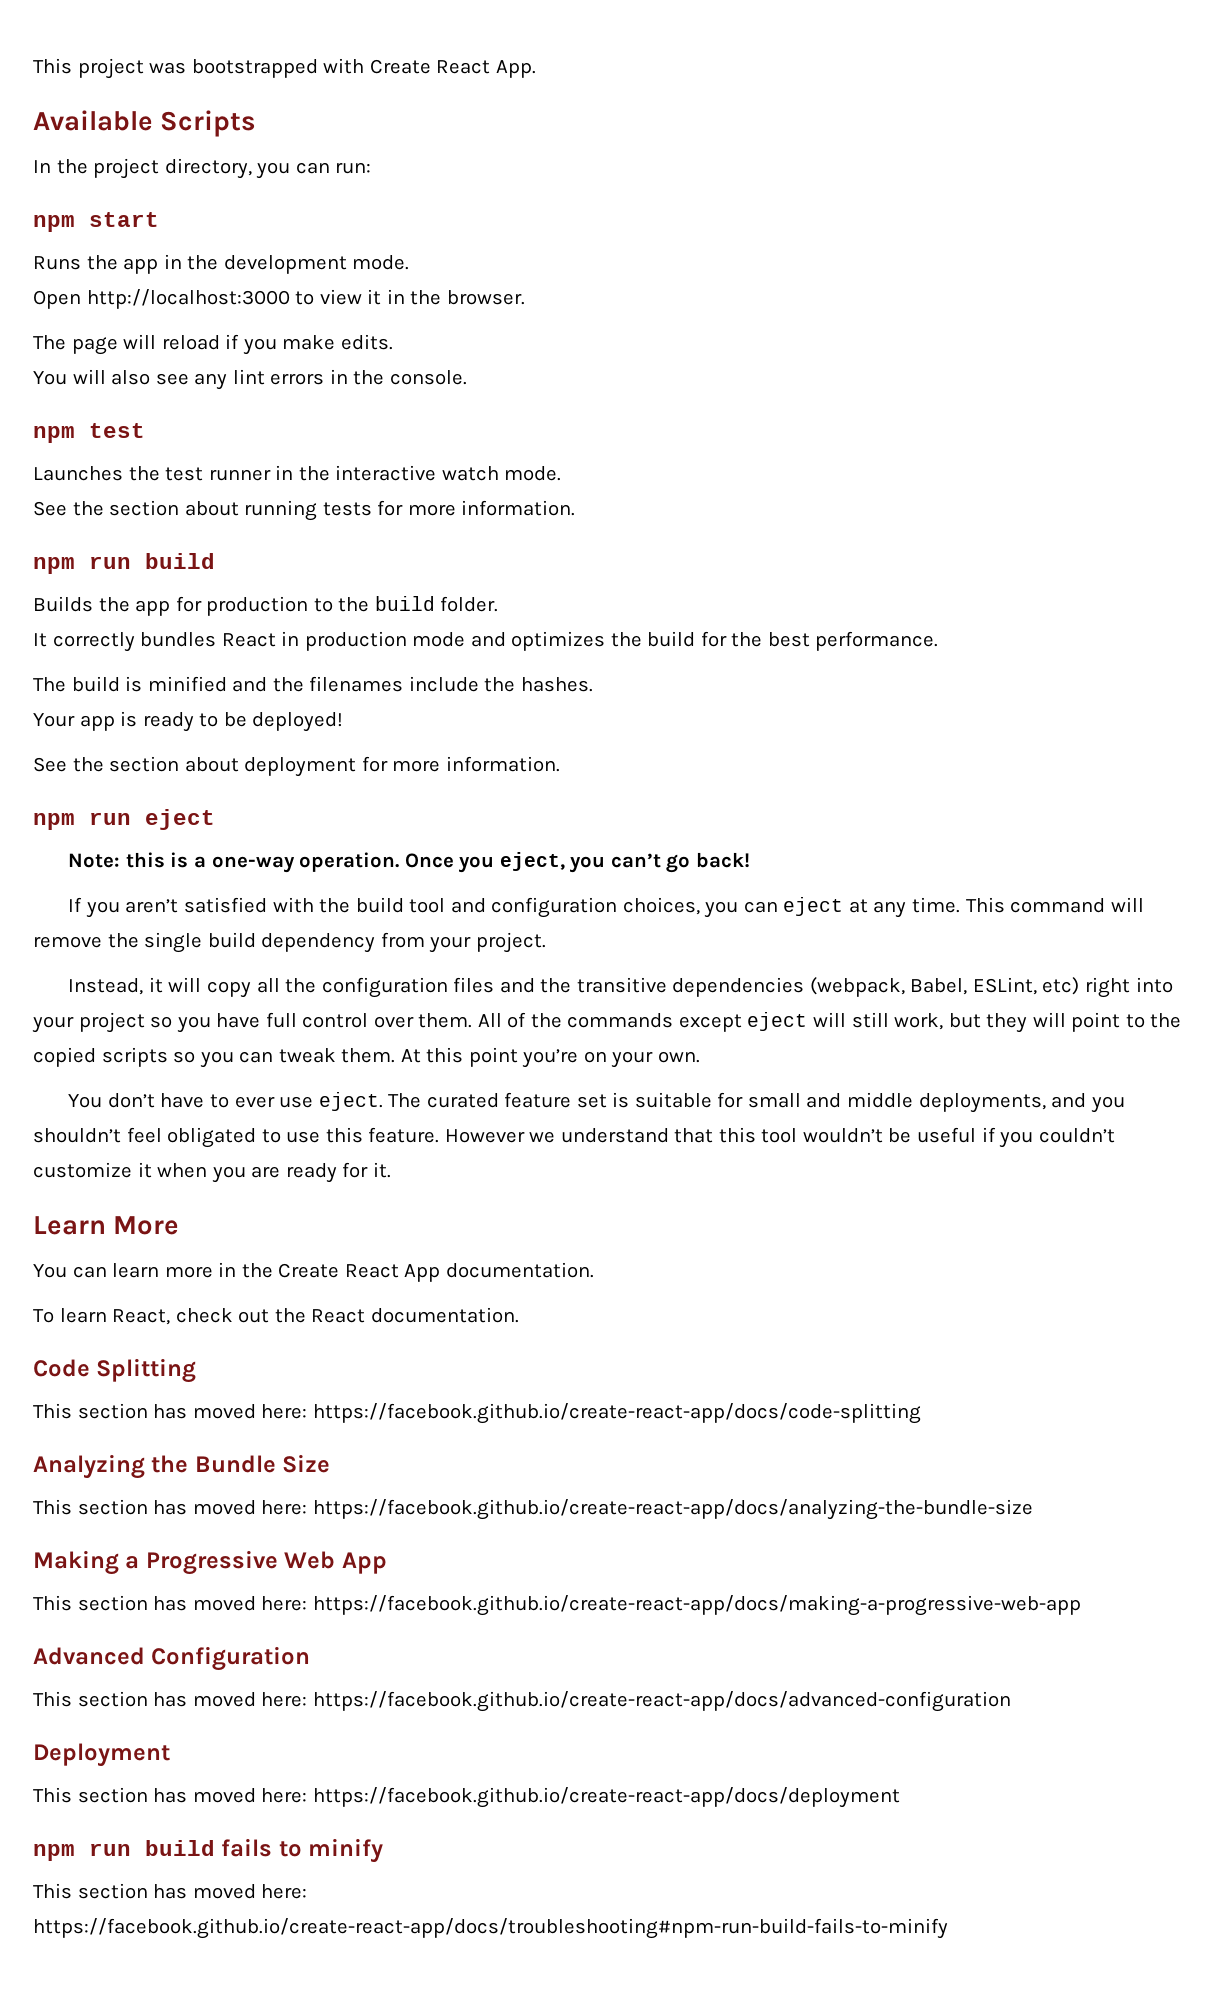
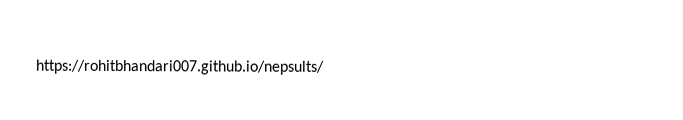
- This project was bootstrapped with Create React App.
- Available Scripts
- In the project directory, you can run:
- npm start
- Runs the app in the development mode.
- Open http://localhost:3000 to view it in the browser.
- The page will reload if you make edits.
- You will also see any lint errors in the console.
- npm test
- Launches the test runner in the interactive watch mode.
- See the section about running tests for more information.
- npm run build
- Builds the app for production to the build folder.
- It correctly bundles React in production mode and optimizes the build for the best performance.
- The build is minified and the filenames include the hashes.
- Your app is ready to be deployed!
- See the section about deployment for more information.
- npm run eject
- Note: this is a one-way operation. Once you eject, you can’t go back!
- If you aren’t satisfied with the build tool and configuration choices, you can eject at any time. This command will remove the single build dependency from your project.
- Instead, it will copy all the configuration files and the transitive dependencies (webpack, Babel, ESLint, etc) right into your project so you have full control over them. All of the commands except eject will still work, but they will point to the copied scripts so you can tweak them. At this point you’re on your own.
- You don’t have to ever use eject. The curated feature set is suitable for small and middle deployments, and you shouldn’t feel obligated to use this feature. However we understand that this tool wouldn’t be useful if you couldn’t customize it when you are ready for it.
- Learn More
- You can learn more in the Create React App documentation.
- To learn React, check out the React documentation.
- Code Splitting
- This section has moved here: https://facebook.github.io/create-react-app/docs/code-splitting
- Analyzing the Bundle Size
- This section has moved here: https://facebook.github.io/create-react-app/docs/analyzing-the-bundle-size
- Making a Progressive Web App
- This section has moved here: https://facebook.github.io/create-react-app/docs/making-a-progressive-web-app
- Advanced Configuration
- This section has moved here: https://facebook.github.io/create-react-app/docs/advanced-configuration
- Deployment
- This section has moved here: https://facebook.github.io/create-react-app/docs/deployment
- npm run build fails to minify
- This section has moved here: https://facebook.github.io/create-react-app/docs/troubleshooting#npm-run-build-fails-to-minify
+ https://rohitbhandari007.github.io/nepsults/

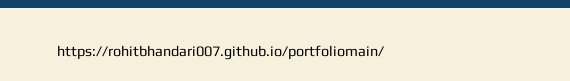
- https://rohitbhandari007.github.io/nepsults/
+ https://rohitbhandari007.github.io/portfoliomain/

